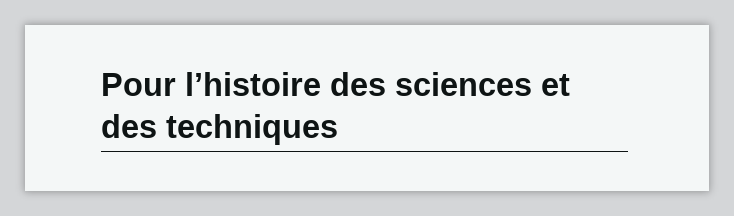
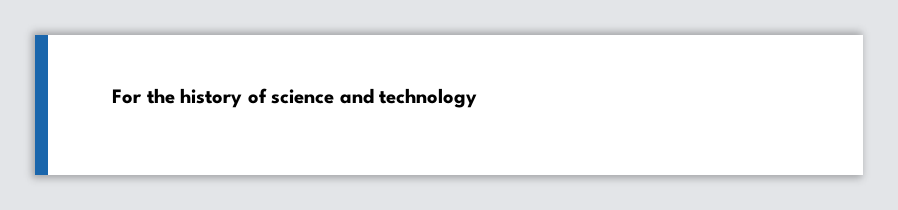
- Pour l’histoire des sciences et des techniques
+ For the history of science and technology

